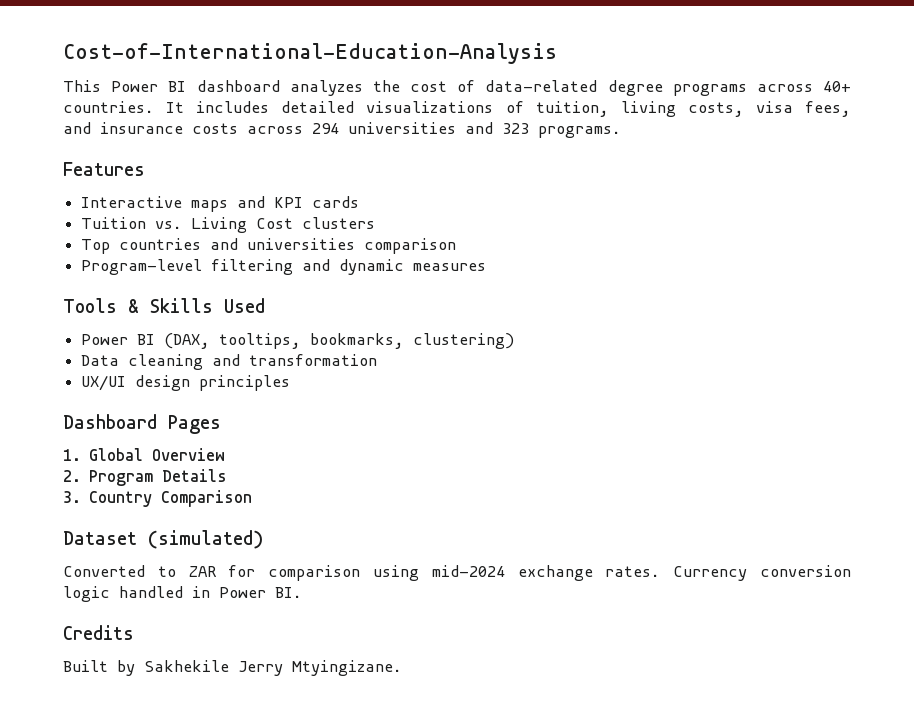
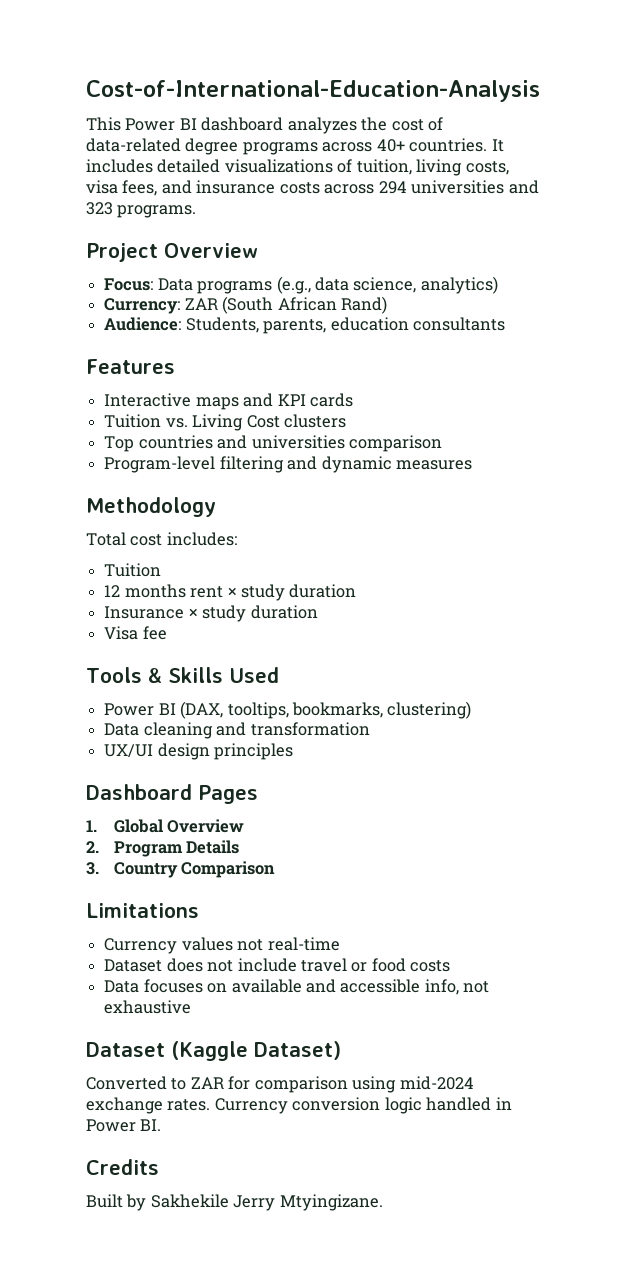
+ Project Overview
+ Focus: Data programs (e.g., data science, analytics)
+ Currency: ZAR (South African Rand)
+ Audience: Students, parents, education consultants
+ Methodology
+ Total cost includes:
+ Tuition
+ 12 months rent × study duration
+ Insurance × study duration
+ Visa fee
- Dataset (simulated)
+ Limitations
+ Currency values not real-time
+ Dataset does not include travel or food costs
+ Data focuses on available and accessible info, not exhaustive
+ Dataset (Kaggle Dataset)

